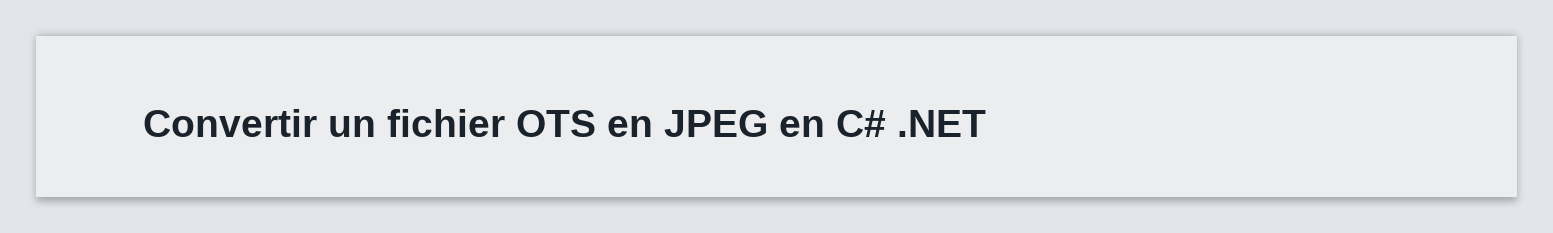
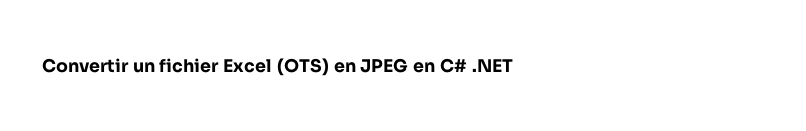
- Convertir un fichier OTS en JPEG en C# .NET
+ Convertir un fichier Excel (OTS) en JPEG en C# .NET

